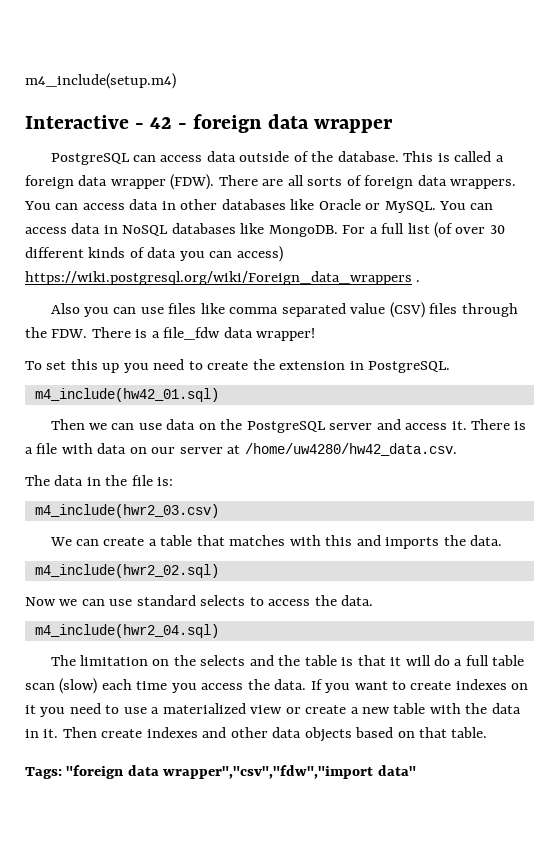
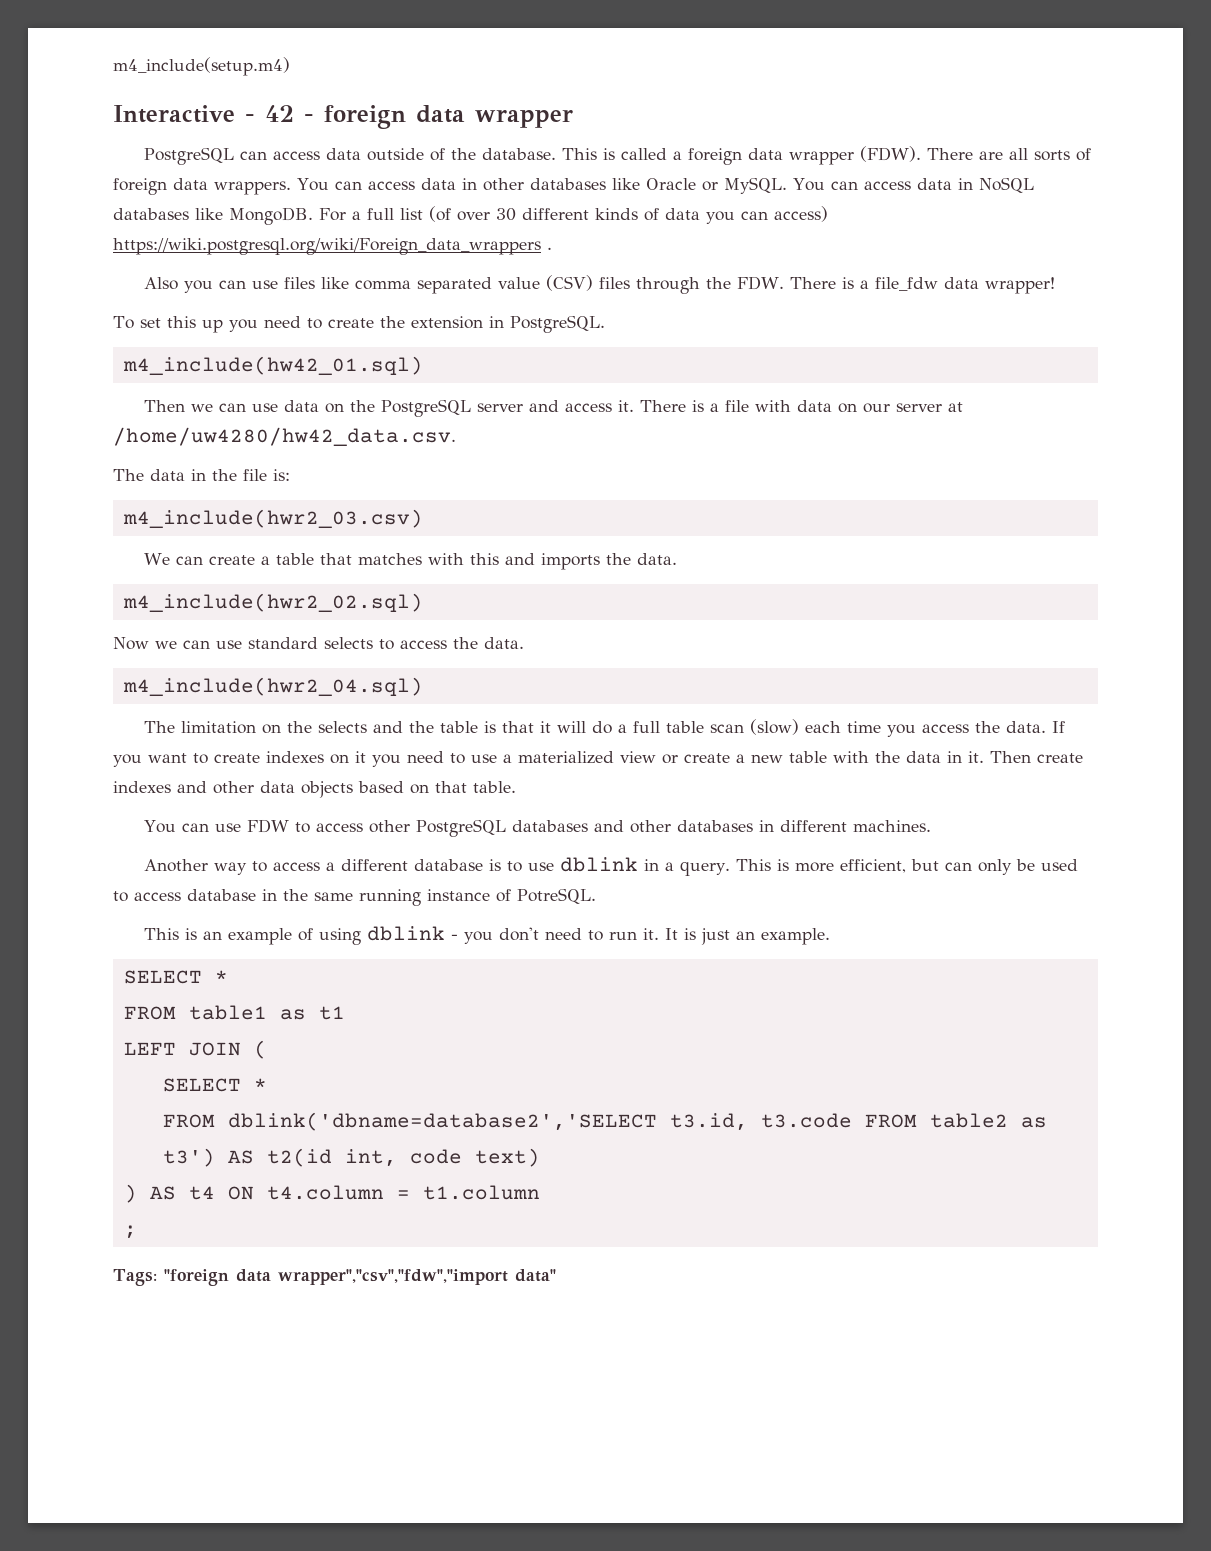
+ You can use FDW to access other PostgreSQL databases and other databases in different machines.
+ Another way to access a different database is to use dblink in a query. This is more efficient, but can only be used to access database in the same running instance of PotreSQL.
+ This is an example of using dblink - you don't need to run it. It is just an example.
+ SELECT *
+ FROM table1 as t1
+ LEFT JOIN (
+ SELECT *
+ FROM dblink('dbname=database2','SELECT t3.id, t3.code FROM table2 as t3') AS t2(id int, code text)
+ ) AS t4 ON t4.column = t1.column
+ ;

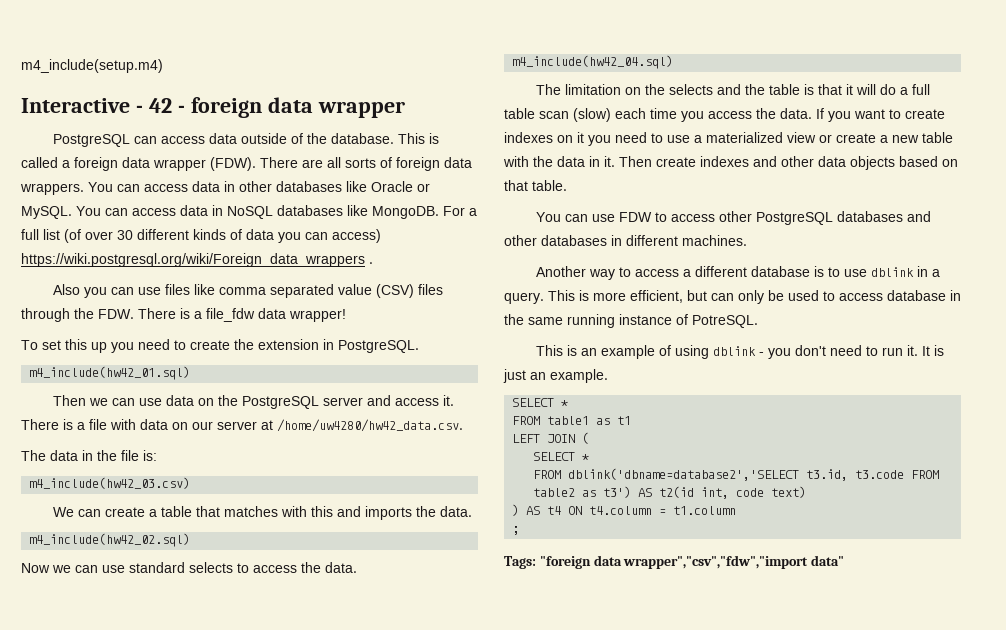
- m4_include(hwr2_03.csv)
+ m4_include(hw42_03.csv)
- m4_include(hwr2_02.sql)
+ m4_include(hw42_02.sql)
- m4_include(hwr2_04.sql)
+ m4_include(hw42_04.sql)

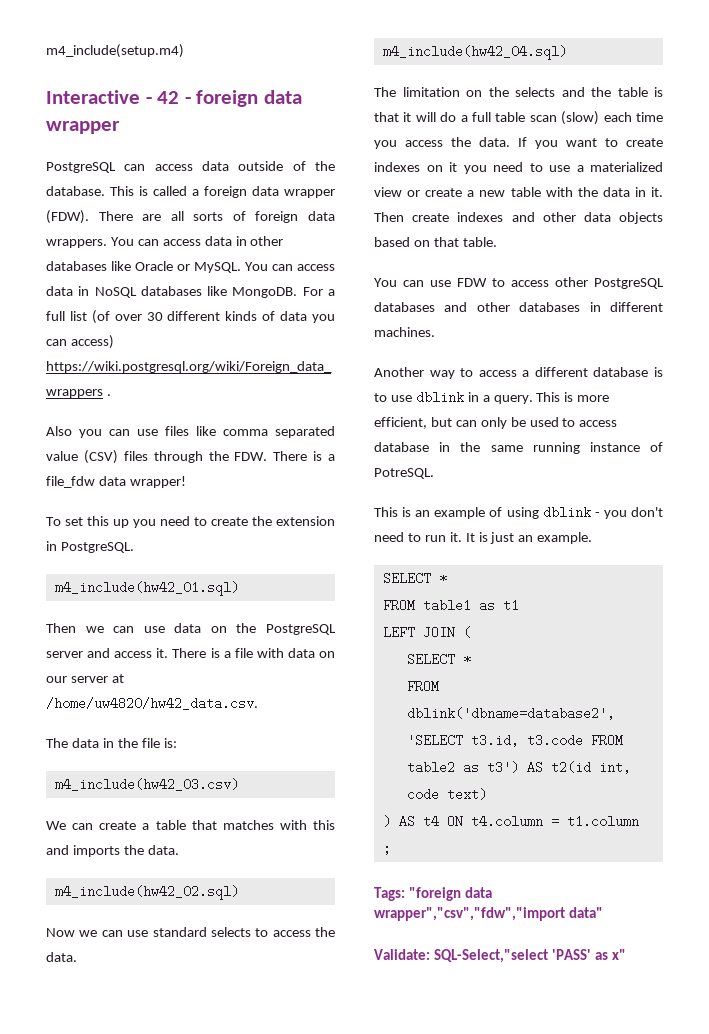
- There is a file with data on our server at /home/uw4280/hw42_data.csv.
+ There is a file with data on our server at /home/uw4820/hw42_data.csv.
+ Validate: SQL-Select,"select 'PASS' as x"

